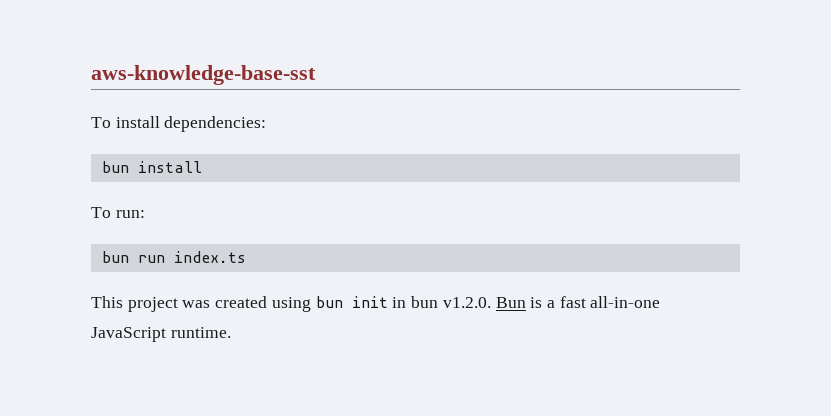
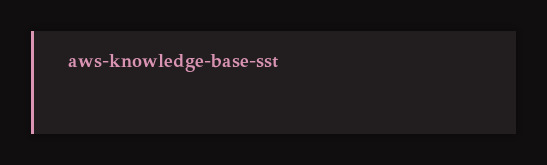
- To install dependencies:
- bun install
- To run:
- bun run index.ts
- This project was created using bun init in bun v1.2.0. Bun is a fast all-in-one JavaScript runtime.

